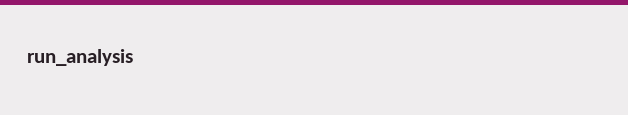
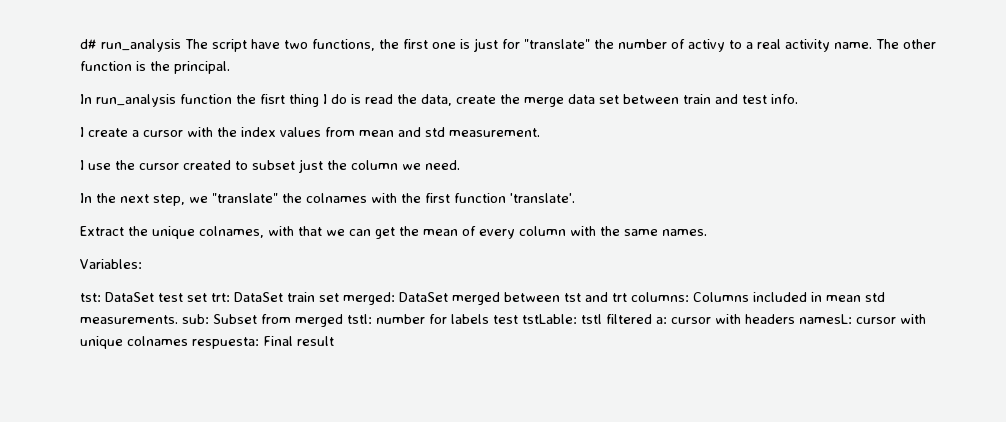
- run_analysis
+ d# run_analysis The script have two functions, the first one is just for "translate" the number of activy to a real activity name. The other function is the principal.
+ In run_analysis function the fisrt thing I do is read the data, create the merge data set between train and test info.
+ I create a cursor with the index values from mean and std measurement.
+ I use the cursor created to subset just the column we need.
+ In the next step, we "translate" the colnames with the first function 'translate'.
+ Extract the unique colnames, with that we can get the mean of every column with the same names.
+ Variables:
+ tst: DataSet test set trt: DataSet train set merged: DataSet merged between tst and trt columns: Columns included in mean std measurements. sub: Subset from merged tstl: number for labels test tstLable: tstl filtered a: cursor with headers namesL: cursor with unique colnames respuesta: Final result

